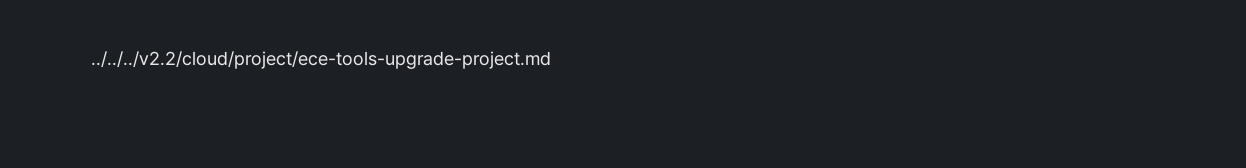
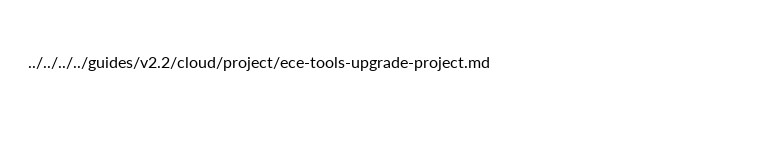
- ../../../v2.2/cloud/project/ece-tools-upgrade-project.md
+ ../../../../guides/v2.2/cloud/project/ece-tools-upgrade-project.md

